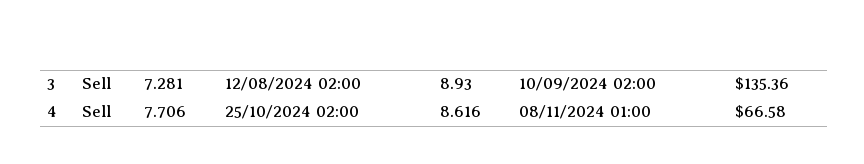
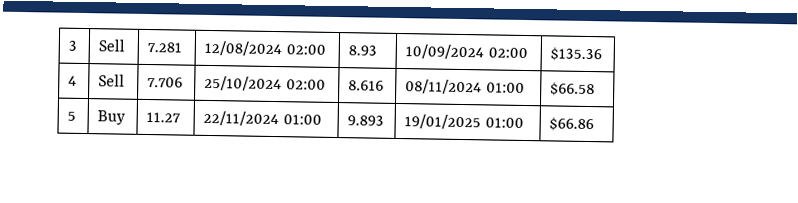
+ 5 | Buy | 11.27 | 22/11/2024 01:00 | 9.893 | 19/01/2025 01:00 | $66.86

